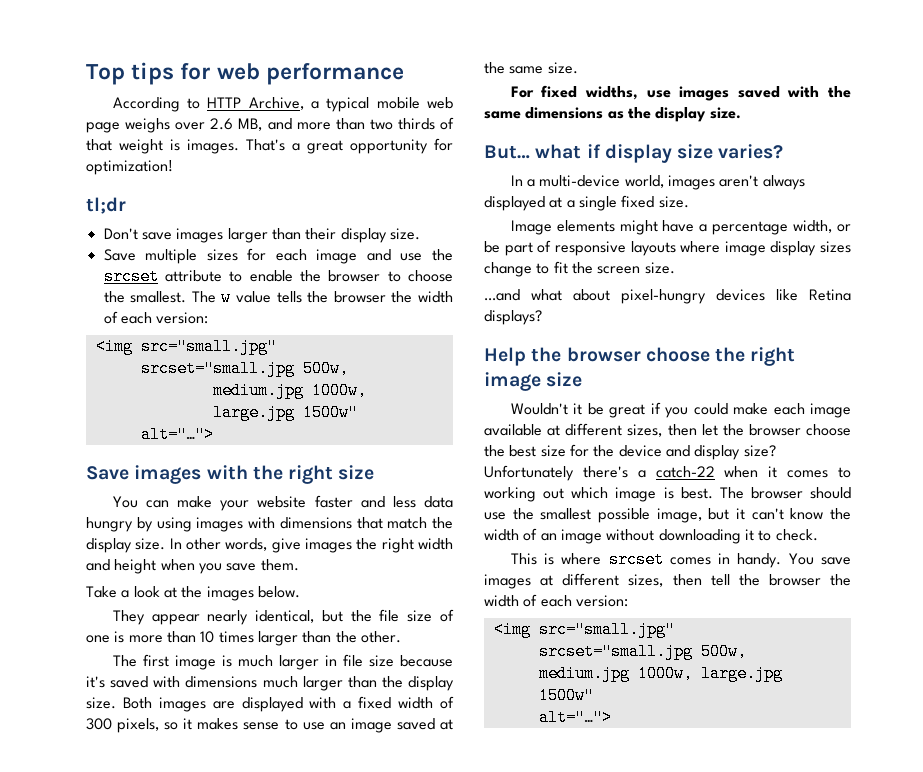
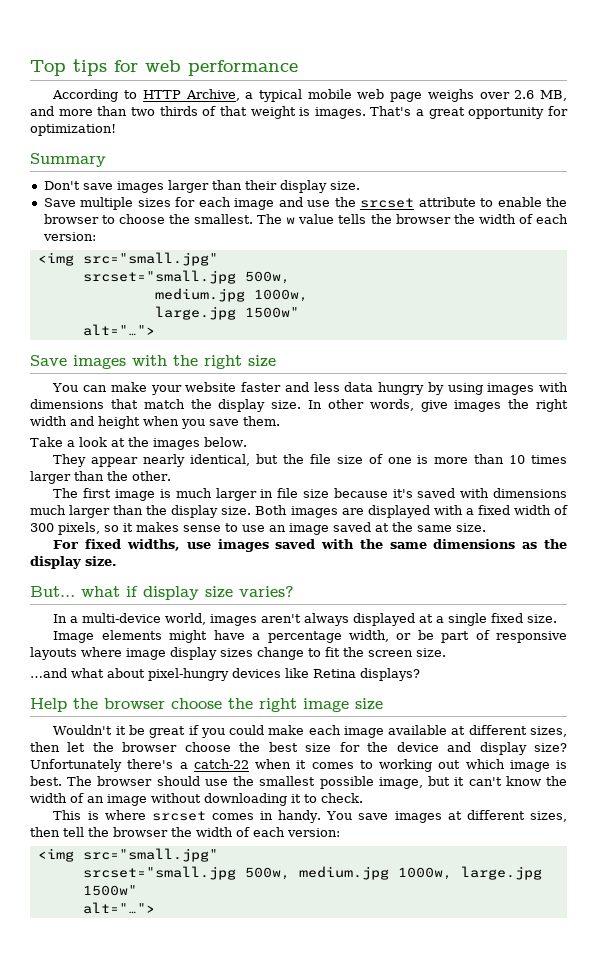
- tl;dr
+ Summary

